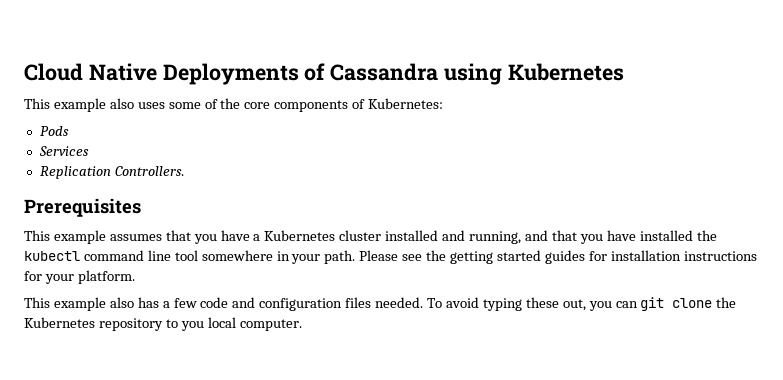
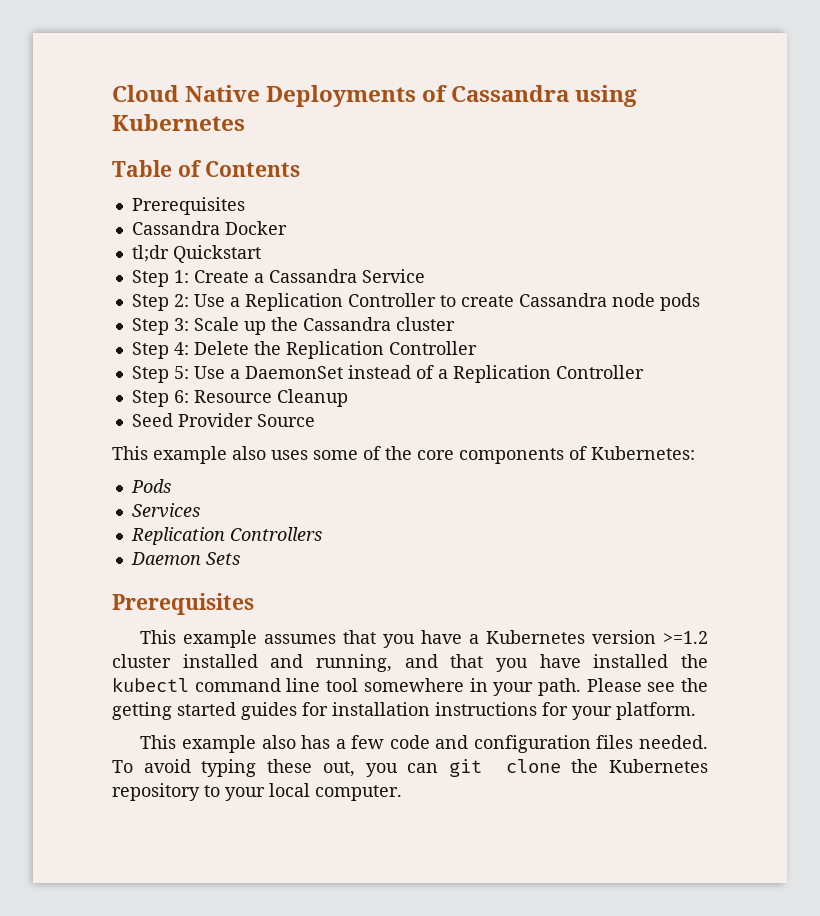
+ Table of Contents
+ Prerequisites
+ Cassandra Docker
+ tl;dr Quickstart
+ Step 1: Create a Cassandra Service
+ Step 2: Use a Replication Controller to create Cassandra node pods
+ Step 3: Scale up the Cassandra cluster
+ Step 4: Delete the Replication Controller
+ Step 5: Use a DaemonSet instead of a Replication Controller
+ Step 6: Resource Cleanup
+ Seed Provider Source
- Replication Controllers.
+ Replication Controllers
+ Daemon Sets
- This example assumes that you have a Kubernetes cluster installed and running, and that you have installed the kubectl command line tool somewhere in your path.
+ This example assumes that you have a Kubernetes version >=1.2 cluster installed and running, and that you have installed the kubectl command line tool somewhere in your path.
- To avoid typing these out, you can git clone the Kubernetes repository to you local computer.
+ To avoid typing these out, you can git clone the Kubernetes repository to your local computer.

